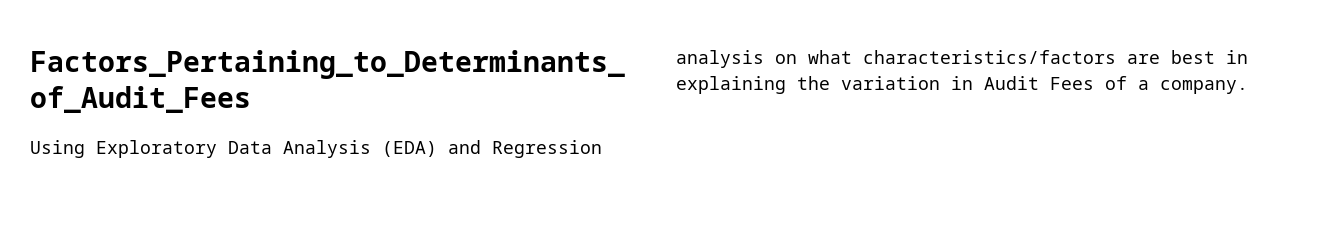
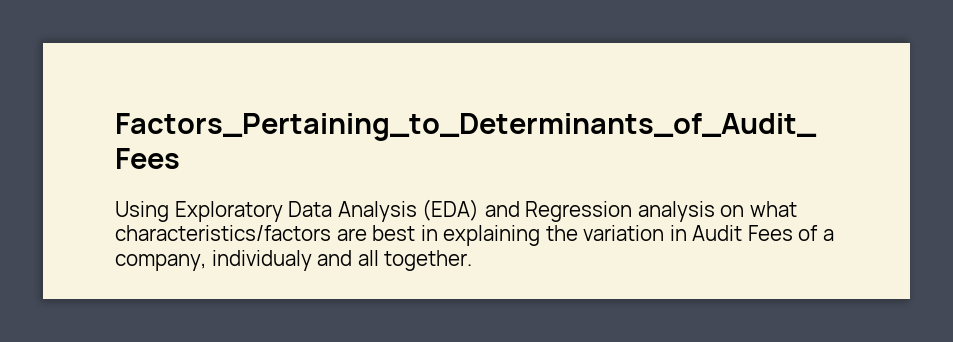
- Using Exploratory Data Analysis (EDA) and Regression analysis on what characteristics/factors are best in explaining the variation in Audit Fees of a company.
+ Using Exploratory Data Analysis (EDA) and Regression analysis on what characteristics/factors are best in explaining the variation in Audit Fees of a company, individualy and all together.

